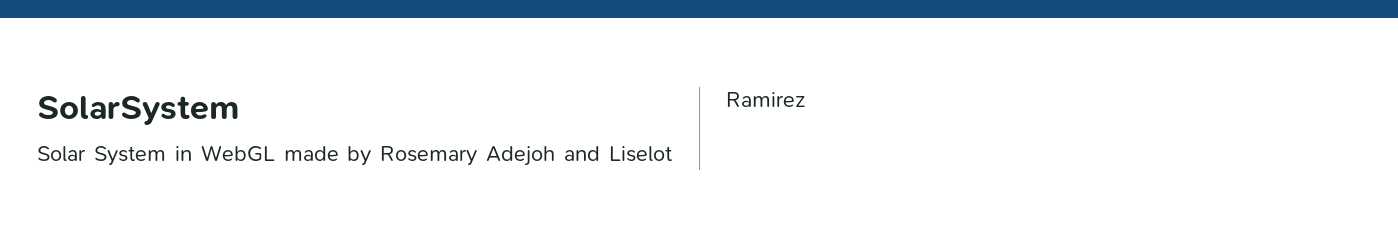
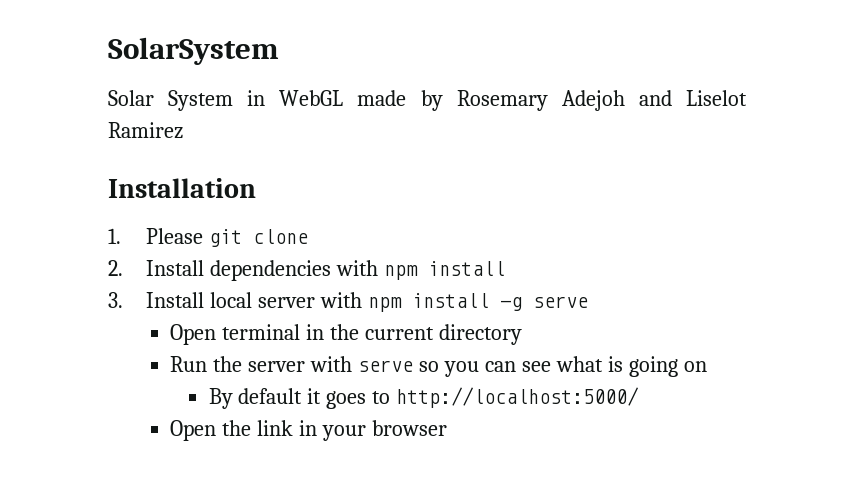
+ Installation
+ 1. Please git clone
+ 2. Install dependencies with npm install
+ 3. Install local server with npm install -g serve
+ Open terminal in the current directory
+ Run the server with serve so you can see what is going on
+ By default it goes to http://localhost:5000/
+ Open the link in your browser

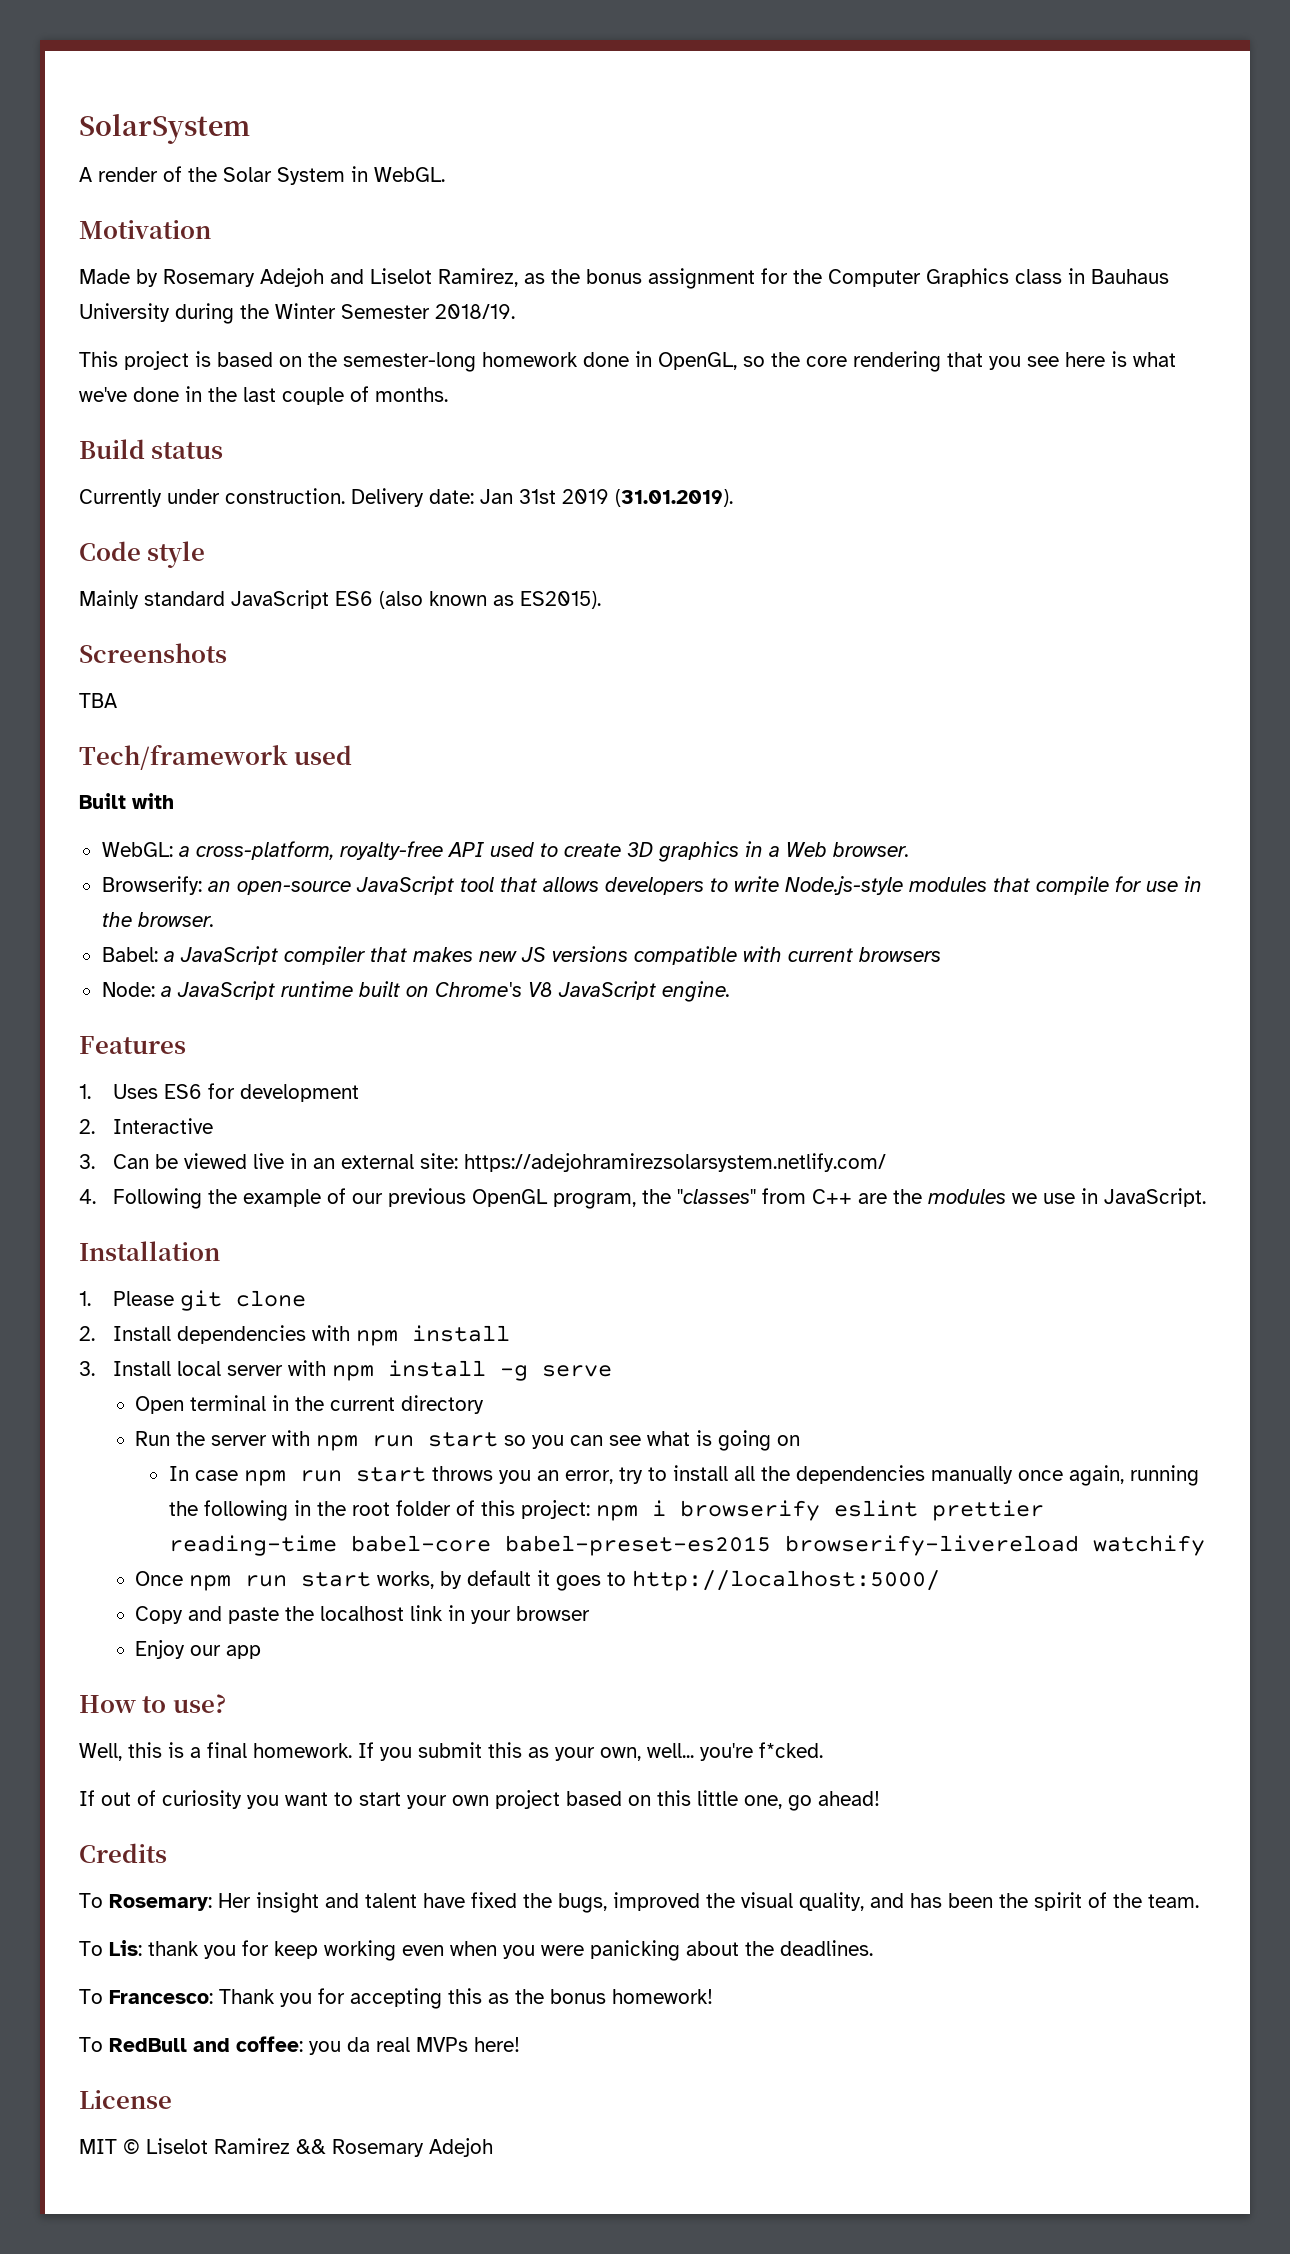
- Solar System in WebGL made by Rosemary Adejoh and Liselot Ramirez
+ A render of the Solar System in WebGL.
+ Motivation
+ Made by Rosemary Adejoh and Liselot Ramirez, as the bonus assignment for the Computer Graphics class in Bauhaus University during the Winter Semester 2018/19.
+ This project is based on the semester-long homework done in OpenGL, so the core rendering that you see here is what we've done in the last couple of months.
+ Build status
+ Currently under construction. Delivery date: Jan 31st 2019 (31.01.2019).
+ Code style
+ Mainly standard JavaScript ES6 (also known as ES2015).
+ Screenshots
+ TBA
+ Tech/framework used
+ Built with
+ WebGL: a cross-platform, royalty-free API used to create 3D graphics in a Web browser.
+ Browserify: an open-source JavaScript tool that allows developers to write Node.js-style modules that compile for use in the browser.
+ Babel: a JavaScript compiler that makes new JS versions compatible with current browsers
+ Node: a JavaScript runtime built on Chrome's V8 JavaScript engine.
+ Features
+ 1. Uses ES6 for development
+ 2. Interactive
+ 3. Can be viewed live in an external site: https://adejohramirezsolarsystem.netlify.com/
+ 4. Following the example of our previous OpenGL program, the "classes" from C++ are the modules we use in JavaScript.
- Run the server with serve so you can see what is going on
+ Run the server with npm run start so you can see what is going on
- By default it goes to http://localhost:5000/
+ In case npm run start throws you an error, try to install all the dependencies manually once again, running the following in the root folder of this project: npm i browserify eslint prettier reading-time babel-core babel-preset-es2015 browserify-livereload watchify
+ Once npm run start works, by default it goes to http://localhost:5000/
- Open the link in your browser
+ Copy and paste the localhost link in your browser
+ Enjoy our app
+ How to use?
+ Well, this is a final homework. If you submit this as your own, well... you're f*cked.
+ If out of curiosity you want to start your own project based on this little one, go ahead!
+ Credits
+ To Rosemary: Her insight and talent have fixed the bugs, improved the visual quality, and has been the spirit of the team.
+ To Lis: thank you for keep working even when you were panicking about the deadlines.
+ To Francesco: Thank you for accepting this as the bonus homework!
+ To RedBull and coffee: you da real MVPs here!
+ License
+ MIT © Liselot Ramirez && Rosemary Adejoh

